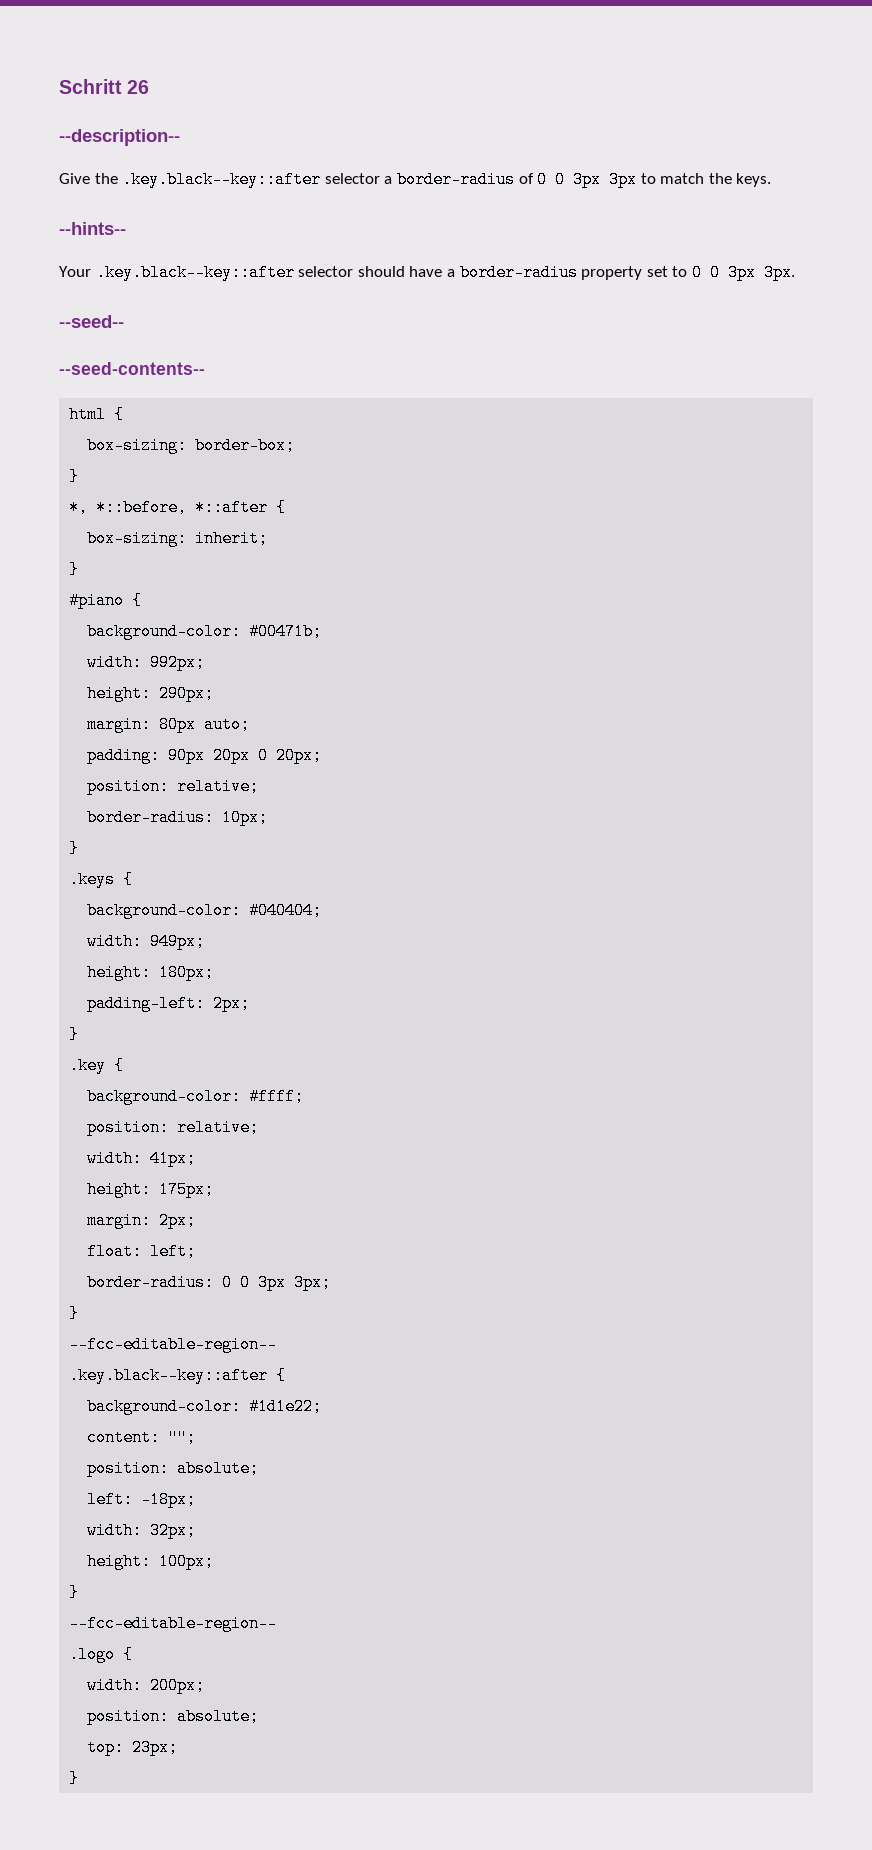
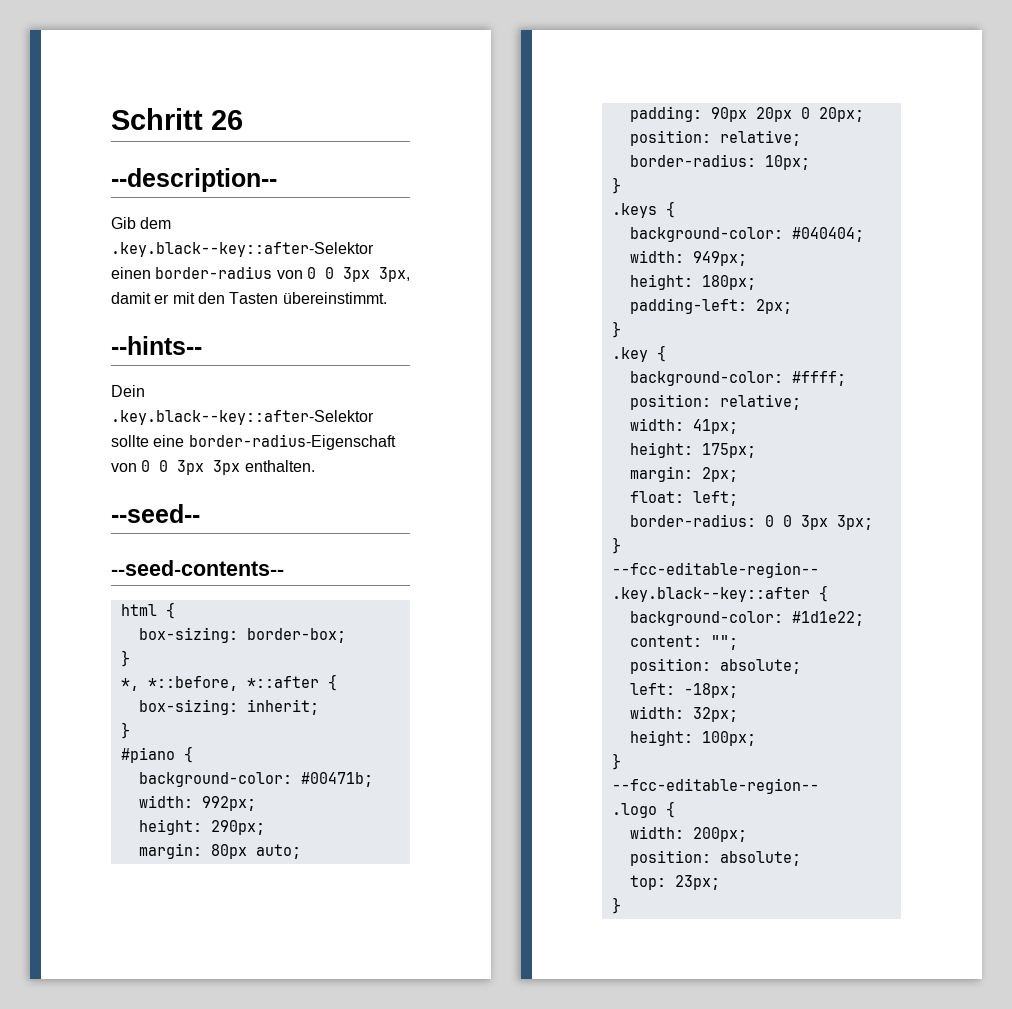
- Give the .key.black--key::after selector a border-radius of 0 0 3px 3px to match the keys.
+ Gib dem .key.black--key::after-Selektor einen border-radius von 0 0 3px 3px, damit er mit den Tasten übereinstimmt.
  --hints--
- Your .key.black--key::after selector should have a border-radius property set to 0 0 3px 3px.
+ Dein .key.black--key::after-Selektor sollte eine border-radius-Eigenschaft von 0 0 3px 3px enthalten.

